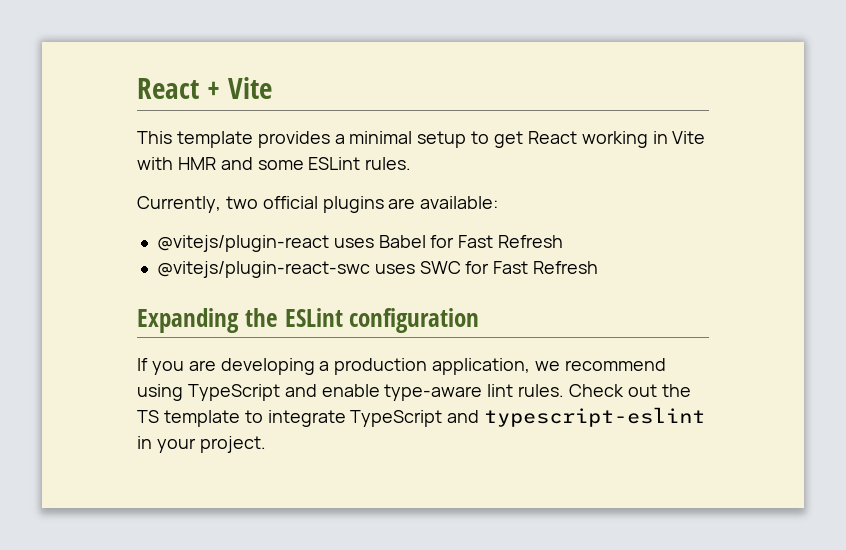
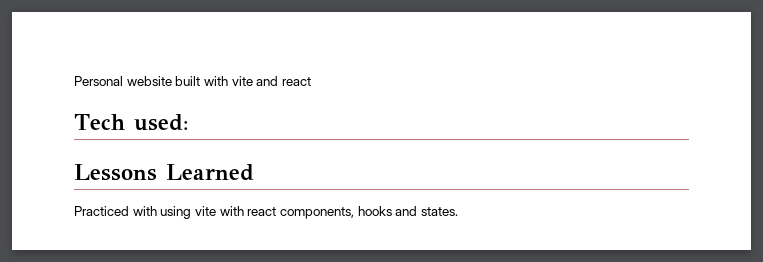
- React + Vite
- This template provides a minimal setup to get React working in Vite with HMR and some ESLint rules.
- Currently, two official plugins are available:
- @vitejs/plugin-react uses Babel for Fast Refresh
- @vitejs/plugin-react-swc uses SWC for Fast Refresh
- Expanding the ESLint configuration
- If you are developing a production application, we recommend using TypeScript and enable type-aware lint rules. Check out the TS template to integrate TypeScript and typescript-eslint in your project.
+ Personal website built with vite and react
+ Tech used:
+ Lessons Learned
+ Practiced with using vite with react components, hooks and states.

